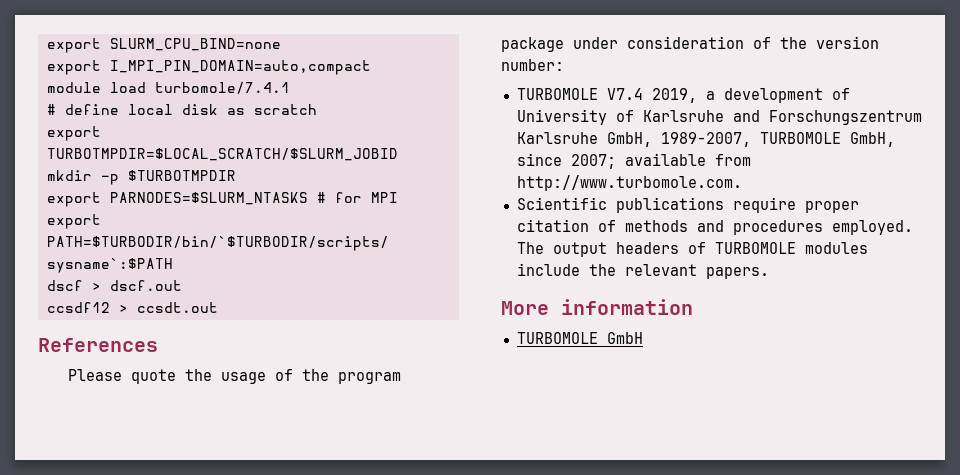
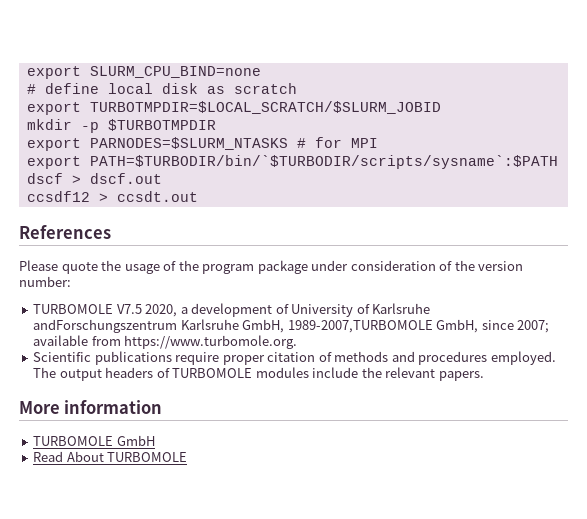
- export I_MPI_PIN_DOMAIN=auto,compact
- module load turbomole/7.4.1
- TURBOMOLE V7.4 2019, a development of University of Karlsruhe and Forschungszentrum Karlsruhe GmbH, 1989-2007, TURBOMOLE GmbH, since 2007; available from http://www.turbomole.com.
+ TURBOMOLE V7.5 2020, a development of University of Karlsruhe andForschungszentrum Karlsruhe GmbH, 1989-2007,TURBOMOLE GmbH, since 2007; available from https://www.turbomole.org.
+ Read About TURBOMOLE

